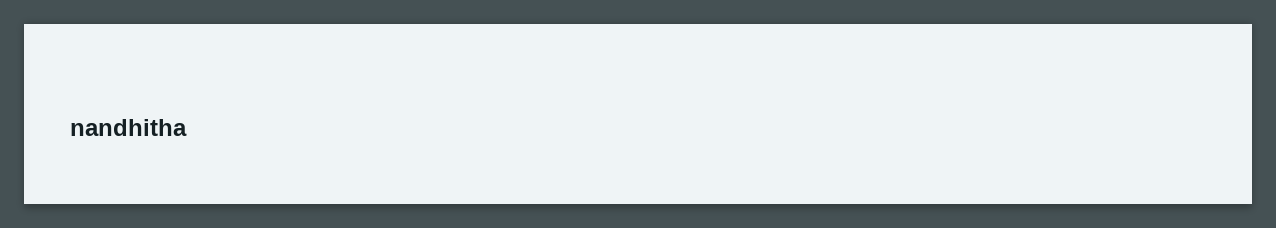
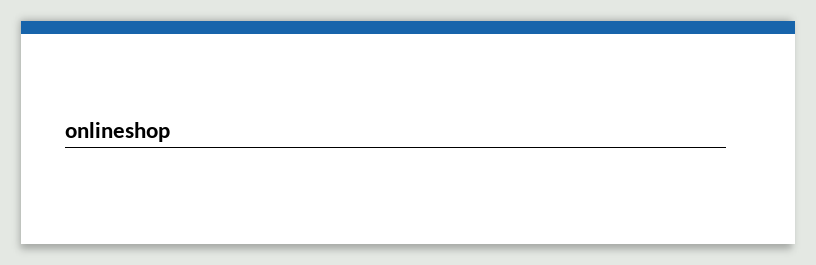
- nandhitha
+ onlineshop

